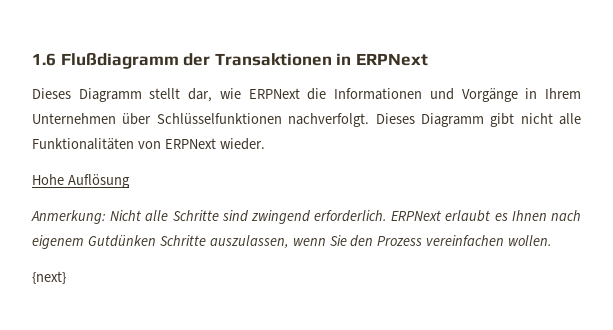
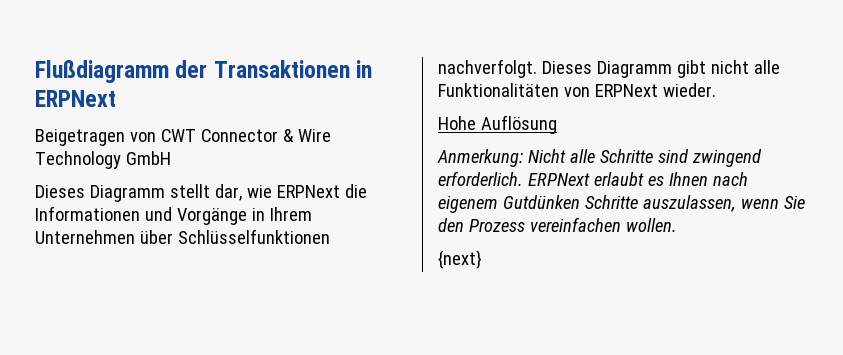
- 1.6 Flußdiagramm der Transaktionen in ERPNext
+ Flußdiagramm der Transaktionen in ERPNext
+ Beigetragen von CWT Connector & Wire Technology GmbH

